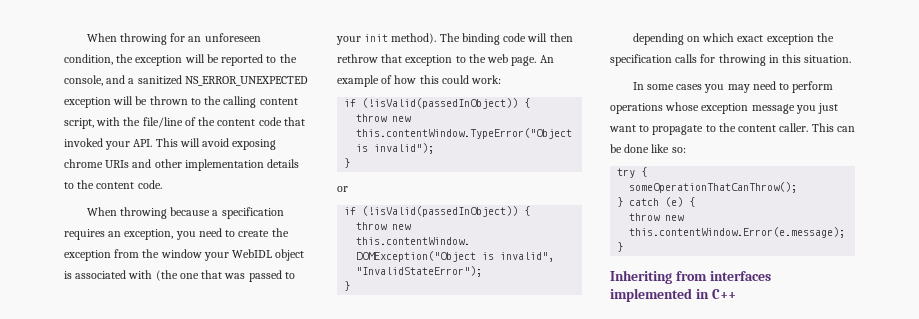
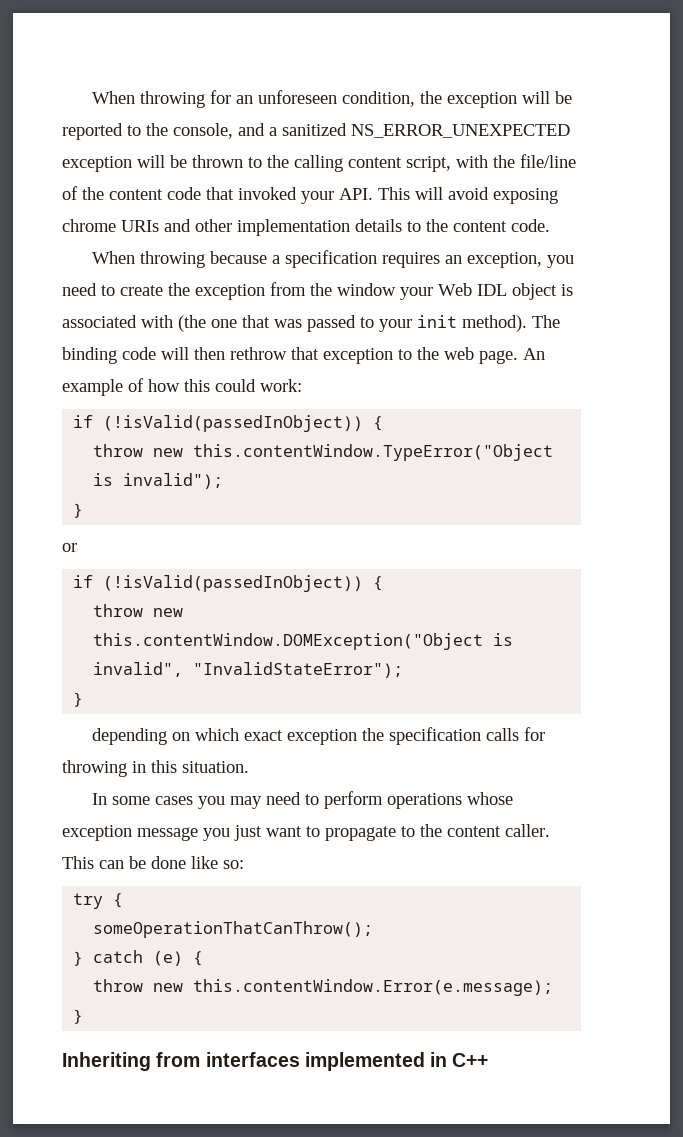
- When throwing because a specification requires an exception, you need to create the exception from the window your WebIDL object is associated with (the one that was passed to your init method).
+ When throwing because a specification requires an exception, you need to create the exception from the window your Web IDL object is associated with (the one that was passed to your init method).

